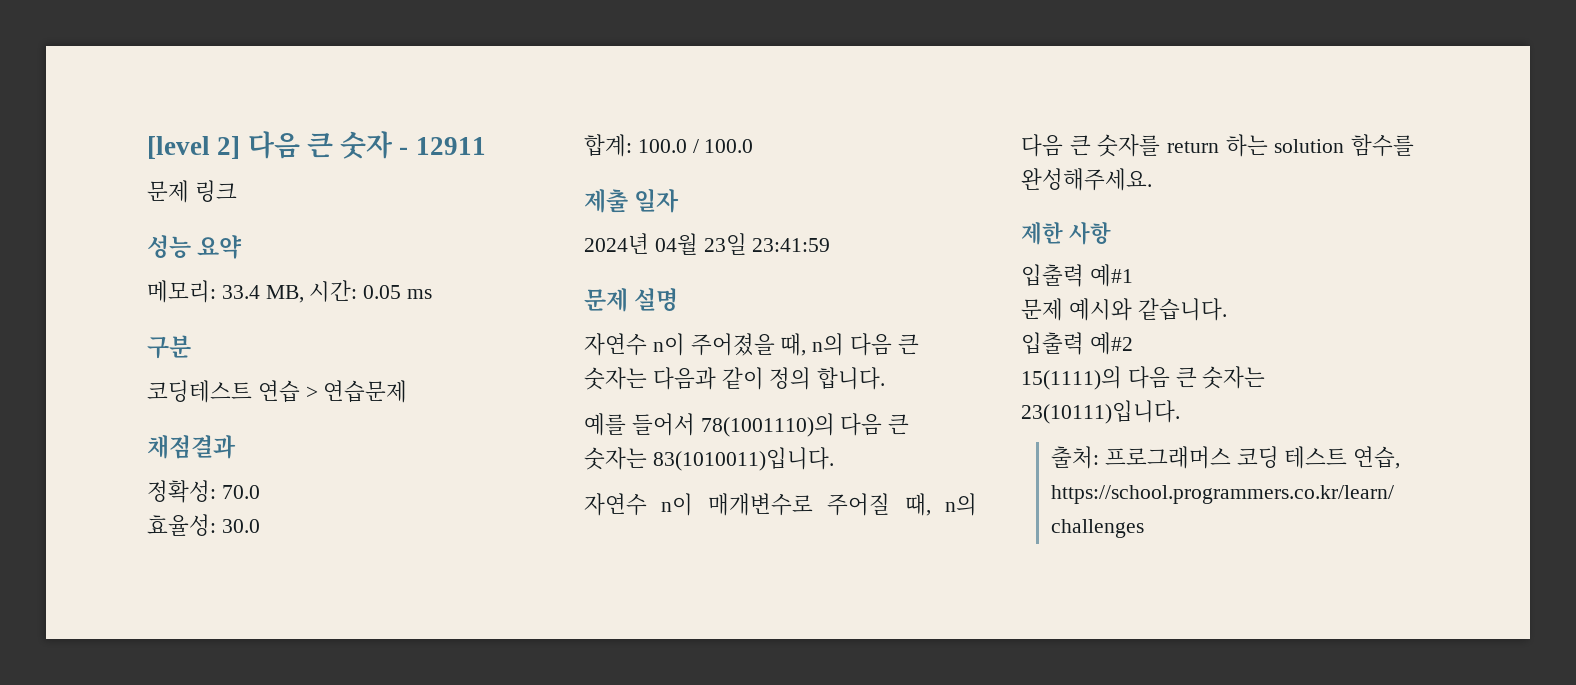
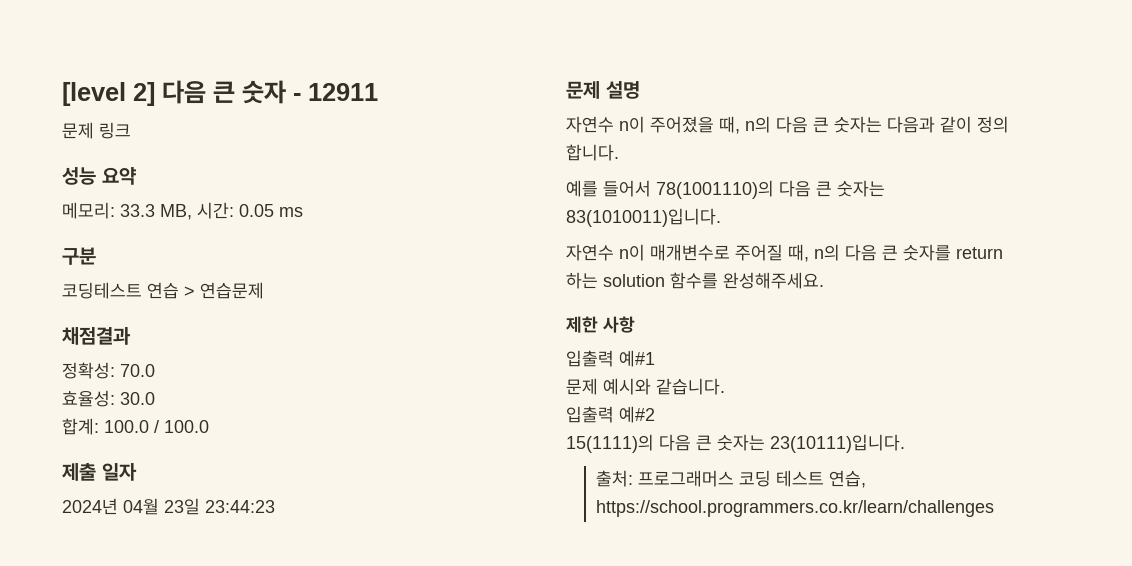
- 메모리: 33.4 MB, 시간: 0.05 ms
+ 메모리: 33.3 MB, 시간: 0.05 ms
- 2024년 04월 23일 23:41:59
+ 2024년 04월 23일 23:44:23

